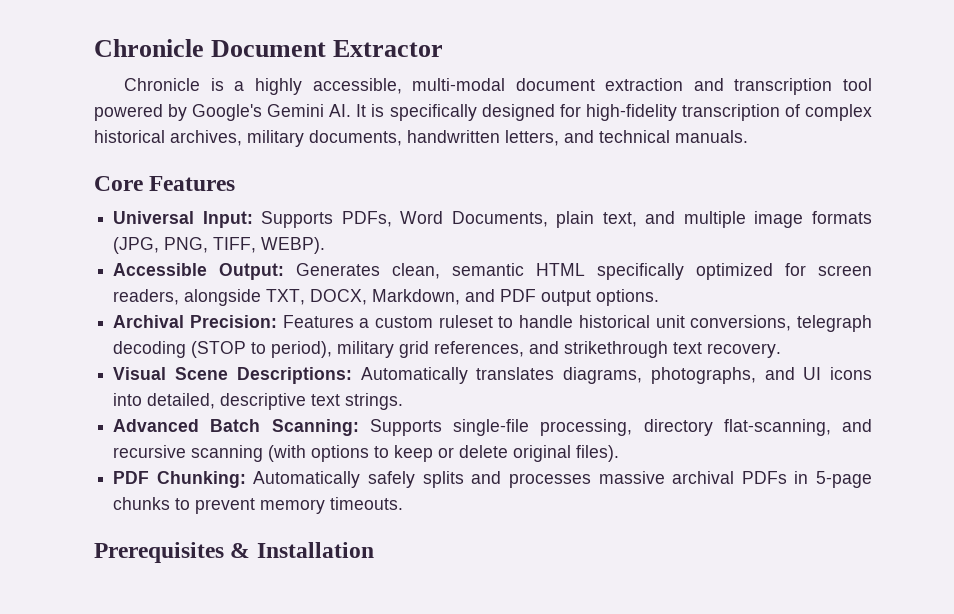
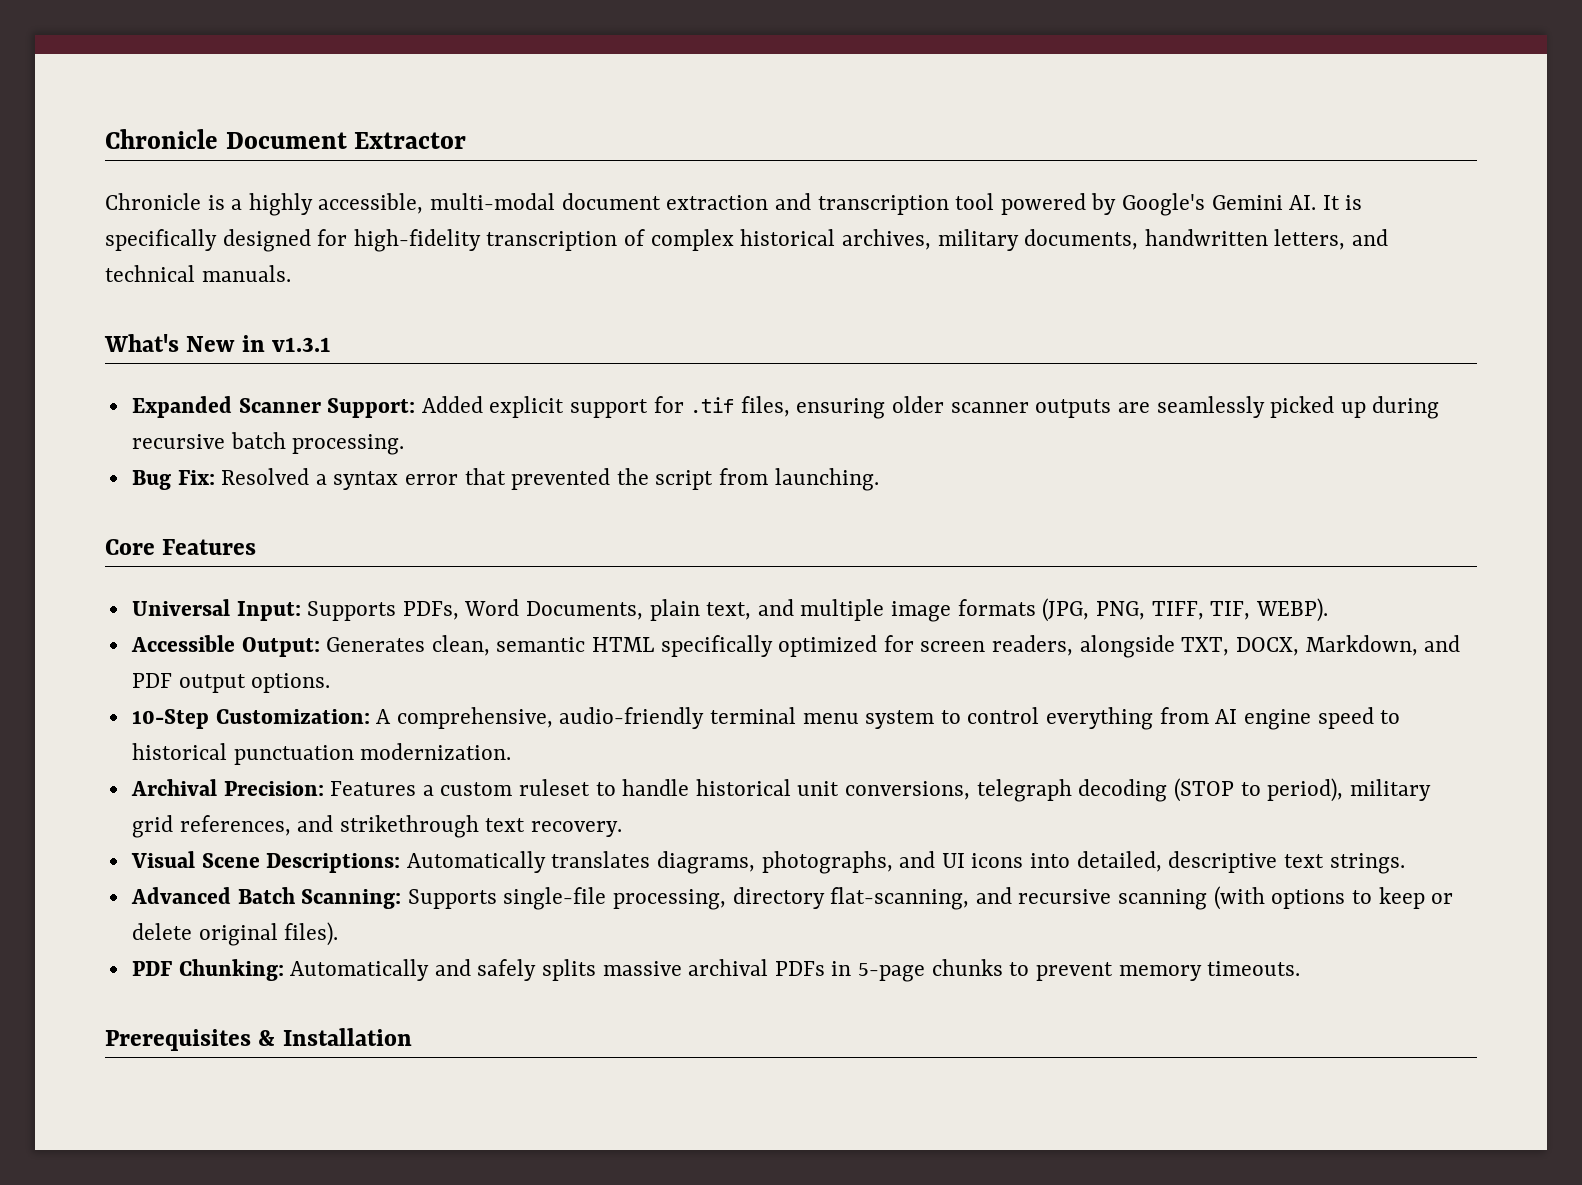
+ What's New in v1.3.1
+ Expanded Scanner Support: Added explicit support for .tif files, ensuring older scanner outputs are seamlessly picked up during recursive batch processing.
+ Bug Fix: Resolved a syntax error that prevented the script from launching.
- Universal Input: Supports PDFs, Word Documents, plain text, and multiple image formats (JPG, PNG, TIFF, WEBP).
+ Universal Input: Supports PDFs, Word Documents, plain text, and multiple image formats (JPG, PNG, TIFF, TIF, WEBP).
+ 10-Step Customization: A comprehensive, audio-friendly terminal menu system to control everything from AI engine speed to historical punctuation modernization.
- PDF Chunking: Automatically safely splits and processes massive archival PDFs in 5-page chunks to prevent memory timeouts.
+ PDF Chunking: Automatically and safely splits massive archival PDFs in 5-page chunks to prevent memory timeouts.

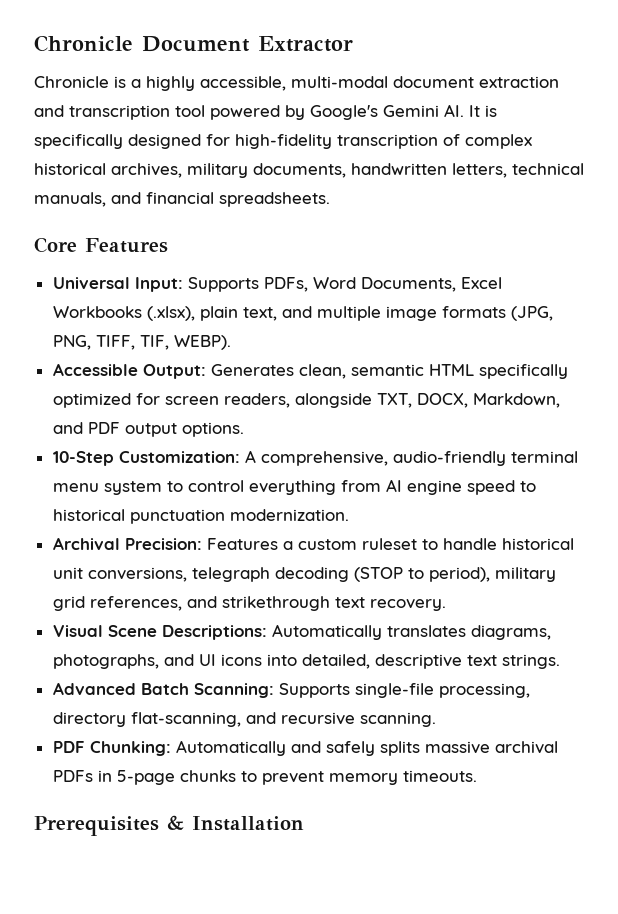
- Chronicle is a highly accessible, multi-modal document extraction and transcription tool powered by Google's Gemini AI. It is specifically designed for high-fidelity transcription of complex historical archives, military documents, handwritten letters, and technical manuals.
- What's New in v1.3.1
- Expanded Scanner Support: Added explicit support for .tif files, ensuring older scanner outputs are seamlessly picked up during recursive batch processing.
- Bug Fix: Resolved a syntax error that prevented the script from launching.
+ Chronicle is a highly accessible, multi-modal document extraction and transcription tool powered by Google's Gemini AI. It is specifically designed for high-fidelity transcription of complex historical archives, military documents, handwritten letters, technical manuals, and financial spreadsheets.
- Universal Input: Supports PDFs, Word Documents, plain text, and multiple image formats (JPG, PNG, TIFF, TIF, WEBP).
+ Universal Input: Supports PDFs, Word Documents, Excel Workbooks (.xlsx), plain text, and multiple image formats (JPG, PNG, TIFF, TIF, WEBP).
- Advanced Batch Scanning: Supports single-file processing, directory flat-scanning, and recursive scanning (with options to keep or delete original files).
+ Advanced Batch Scanning: Supports single-file processing, directory flat-scanning, and recursive scanning.

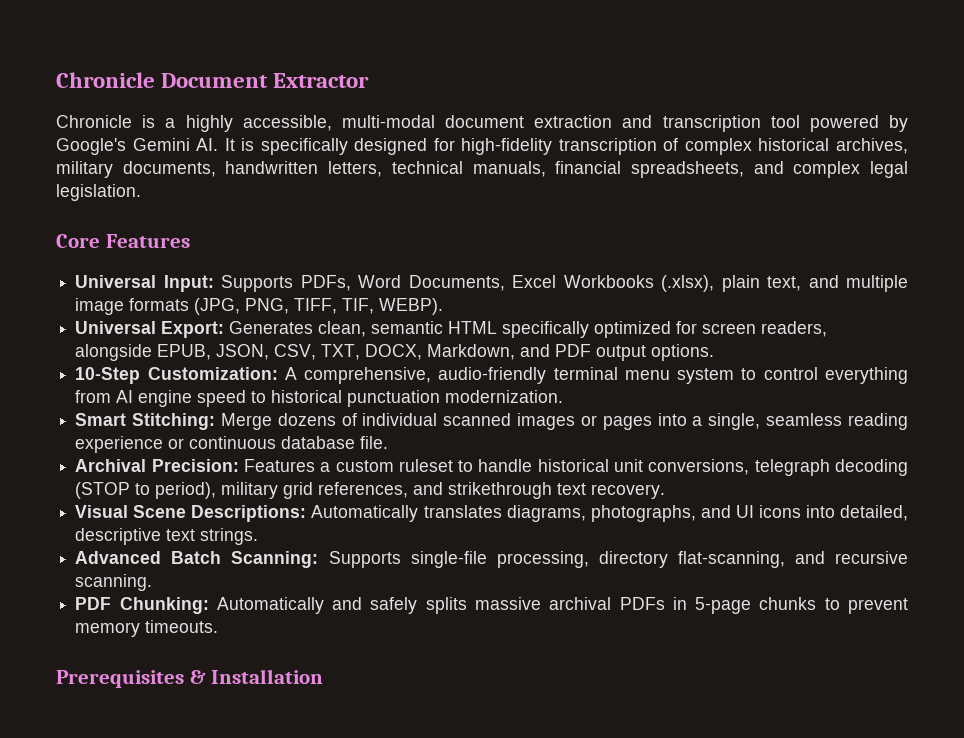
- Chronicle is a highly accessible, multi-modal document extraction and transcription tool powered by Google's Gemini AI. It is specifically designed for high-fidelity transcription of complex historical archives, military documents, handwritten letters, technical manuals, and financial spreadsheets.
+ Chronicle is a highly accessible, multi-modal document extraction and transcription tool powered by Google's Gemini AI. It is specifically designed for high-fidelity transcription of complex historical archives, military documents, handwritten letters, technical manuals, financial spreadsheets, and complex legal legislation.
- Accessible Output: Generates clean, semantic HTML specifically optimized for screen readers, alongside TXT, DOCX, Markdown, and PDF output options.
+ Universal Export: Generates clean, semantic HTML specifically optimized for screen readers, alongside EPUB, JSON, CSV, TXT, DOCX, Markdown, and PDF output options.
+ Smart Stitching: Merge dozens of individual scanned images or pages into a single, seamless reading experience or continuous database file.

